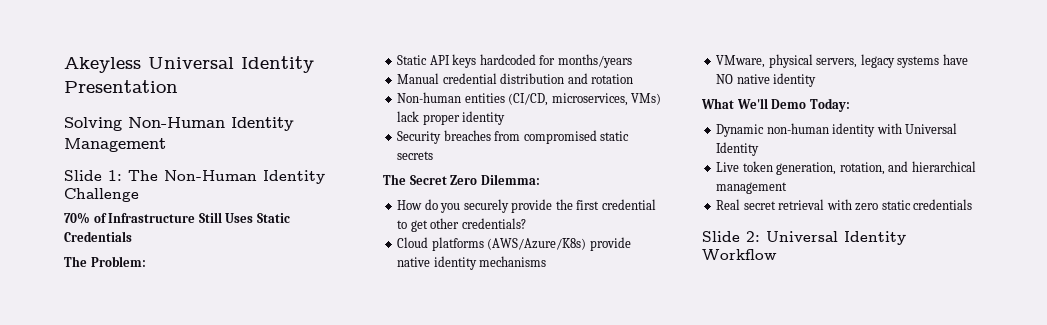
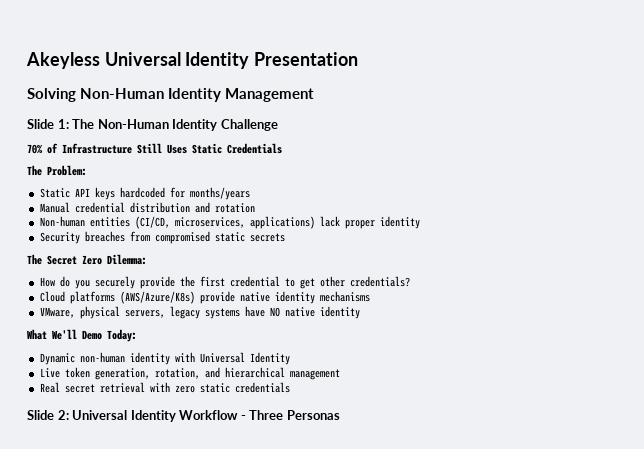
- Non-human entities (CI/CD, microservices, VMs) lack proper identity
+ Non-human entities (CI/CD, microservices, applications) lack proper identity
- Slide 2: Universal Identity Workflow
+ Slide 2: Universal Identity Workflow - Three Personas

